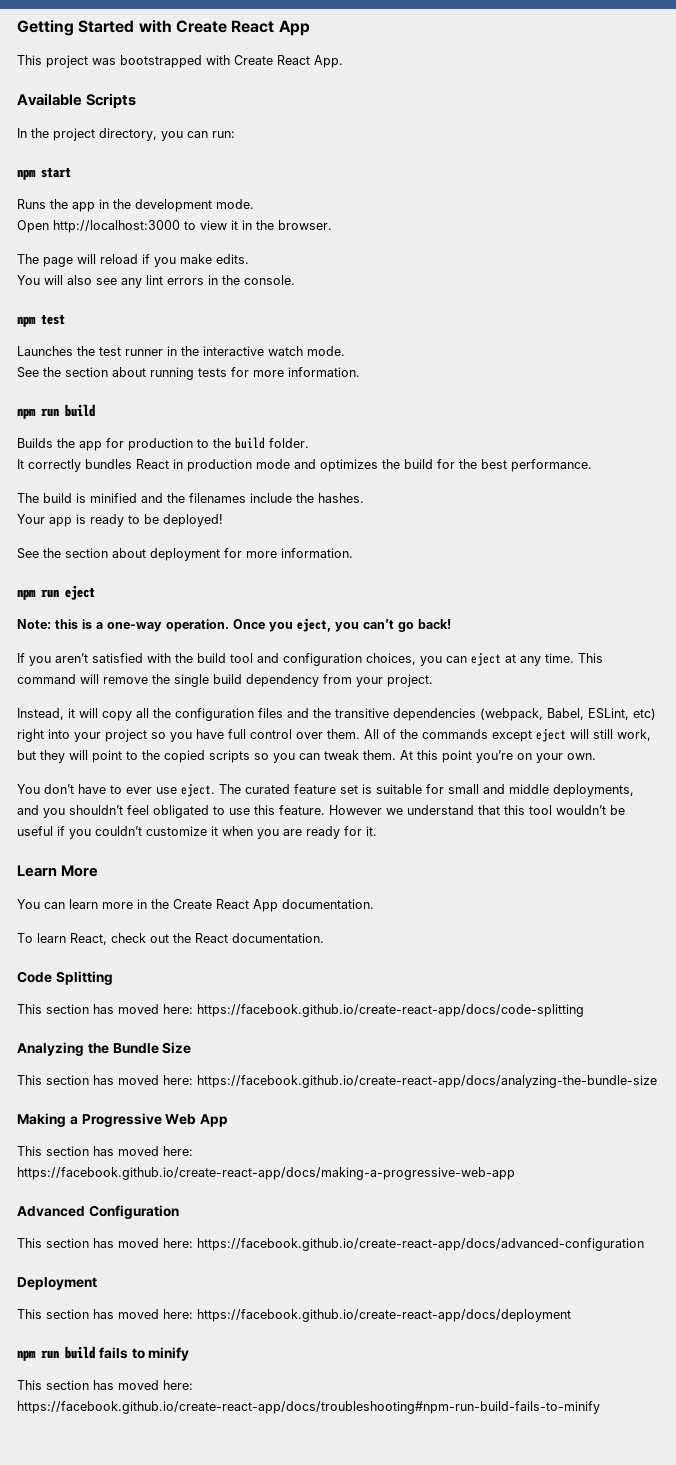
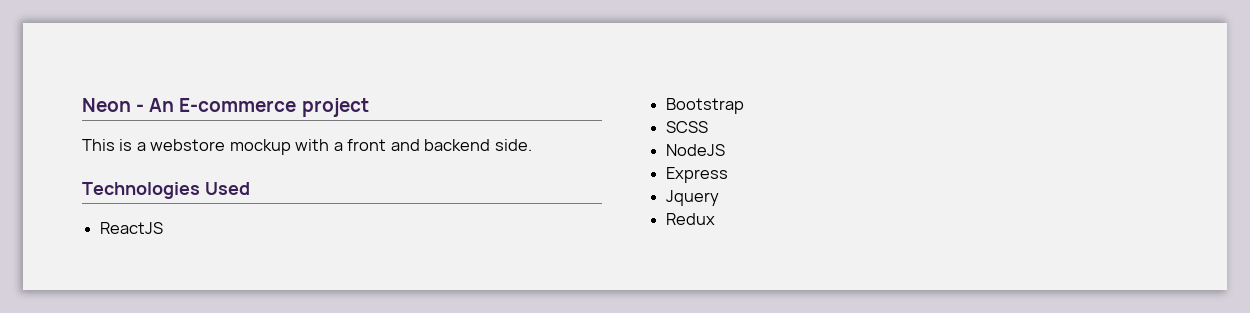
- Getting Started with Create React App
- This project was bootstrapped with Create React App.
- Available Scripts
- In the project directory, you can run:
- npm start
- Runs the app in the development mode.
- Open http://localhost:3000 to view it in the browser.
- The page will reload if you make edits.
- You will also see any lint errors in the console.
- npm test
- Launches the test runner in the interactive watch mode.
- See the section about running tests for more information.
- npm run build
- Builds the app for production to the build folder.
- It correctly bundles React in production mode and optimizes the build for the best performance.
- The build is minified and the filenames include the hashes.
- Your app is ready to be deployed!
- See the section about deployment for more information.
- npm run eject
- Note: this is a one-way operation. Once you eject, you can’t go back!
- If you aren’t satisfied with the build tool and configuration choices, you can eject at any time. This command will remove the single build dependency from your project.
- Instead, it will copy all the configuration files and the transitive dependencies (webpack, Babel, ESLint, etc) right into your project so you have full control over them. All of the commands except eject will still work, but they will point to the copied scripts so you can tweak them. At this point you’re on your own.
- You don’t have to ever use eject. The curated feature set is suitable for small and middle deployments, and you shouldn’t feel obligated to use this feature. However we understand that this tool wouldn’t be useful if you couldn’t customize it when you are ready for it.
- Learn More
- You can learn more in the Create React App documentation.
- To learn React, check out the React documentation.
- Code Splitting
- This section has moved here: https://facebook.github.io/create-react-app/docs/code-splitting
- Analyzing the Bundle Size
- This section has moved here: https://facebook.github.io/create-react-app/docs/analyzing-the-bundle-size
- Making a Progressive Web App
- This section has moved here: https://facebook.github.io/create-react-app/docs/making-a-progressive-web-app
- Advanced Configuration
- This section has moved here: https://facebook.github.io/create-react-app/docs/advanced-configuration
- Deployment
- This section has moved here: https://facebook.github.io/create-react-app/docs/deployment
- npm run build fails to minify
- This section has moved here: https://facebook.github.io/create-react-app/docs/troubleshooting#npm-run-build-fails-to-minify
+ Neon - An E-commerce project
+ This is a webstore mockup with a front and backend side.
+ Technologies Used
+ ReactJS
+ Bootstrap
+ SCSS
+ NodeJS
+ Express
+ Jquery
+ Redux

